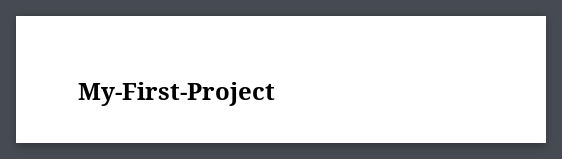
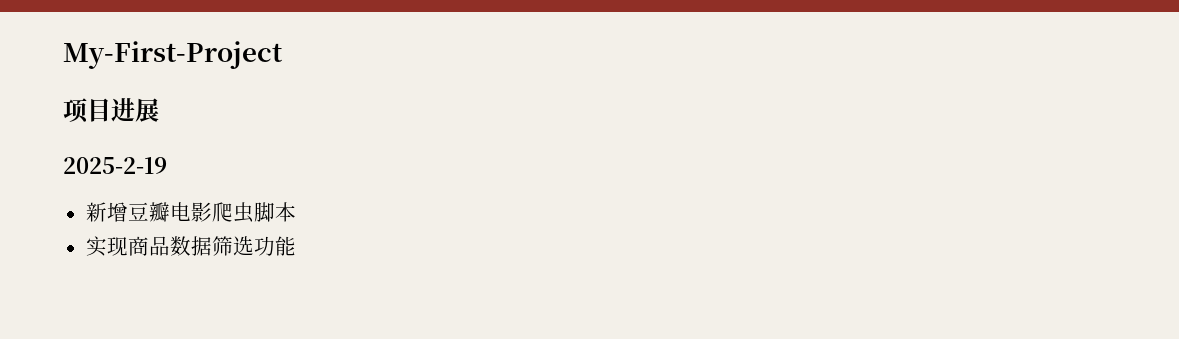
+ 项目进展
+ 2025-2-19
+ 新增豆瓣电影爬虫脚本
+ 实现商品数据筛选功能

